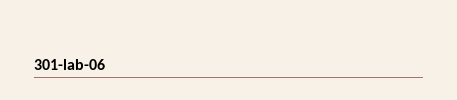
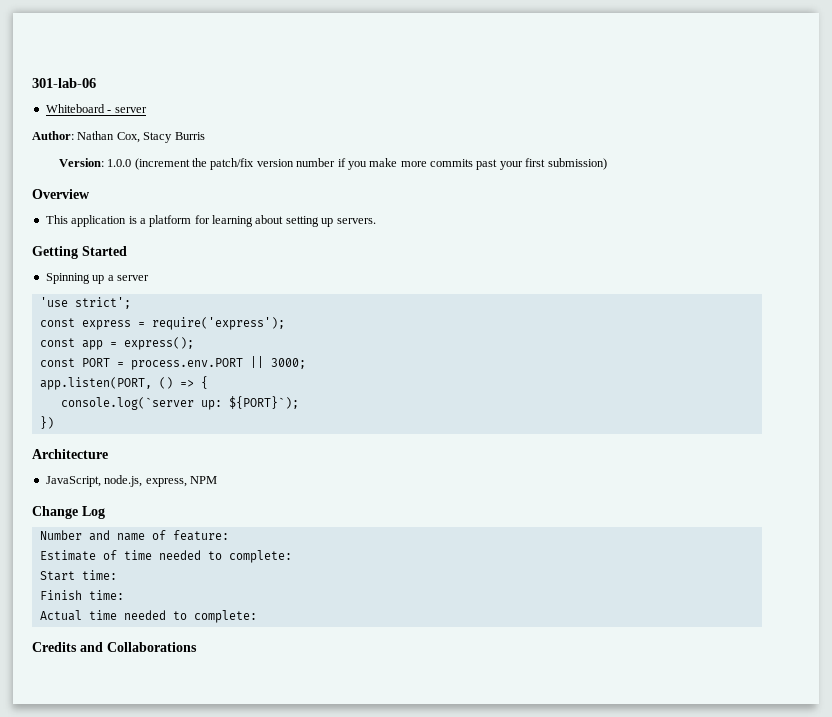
+ Whiteboard - server
+ Author: Nathan Cox, Stacy Burris
+ Version: 1.0.0 (increment the patch/fix version number if you make more commits past your first submission)
+ Overview
+ This application is a platform for learning about setting up servers.
+ Getting Started
+ Spinning up a server
+ 'use strict';
+ const express = require('express');
+ const app = express();
+ const PORT = process.env.PORT || 3000;
+ app.listen(PORT, () => {
+ console.log(`server up: ${PORT}`);
+ })
+ Architecture
+ JavaScript, node.js, express, NPM
+ Change Log
+ Number and name of feature:
+ Estimate of time needed to complete:
+ Start time:
+ Finish time:
+ Actual time needed to complete:
+ Credits and Collaborations

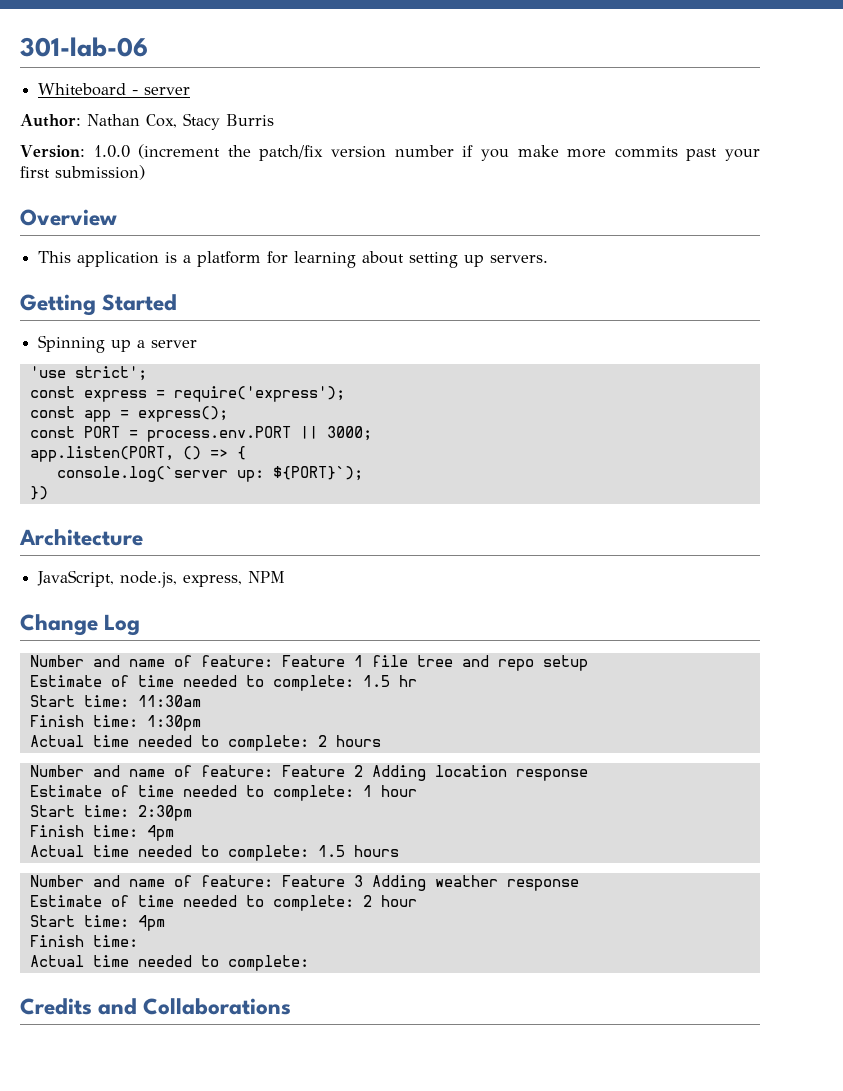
- Number and name of feature:
- Estimate of time needed to complete:
- Start time:
+ Number and name of feature: Feature 1 file tree and repo setup
+ Estimate of time needed to complete: 1.5 hr
+ Start time: 11:30am
+ Finish time: 1:30pm
+ Actual time needed to complete: 2 hours
+ Number and name of feature: Feature 2 Adding location response
+ Estimate of time needed to complete: 1 hour
+ Start time: 2:30pm
+ Finish time: 4pm
+ Actual time needed to complete: 1.5 hours
+ Number and name of feature: Feature 3 Adding weather response
+ Estimate of time needed to complete: 2 hour
+ Start time: 4pm

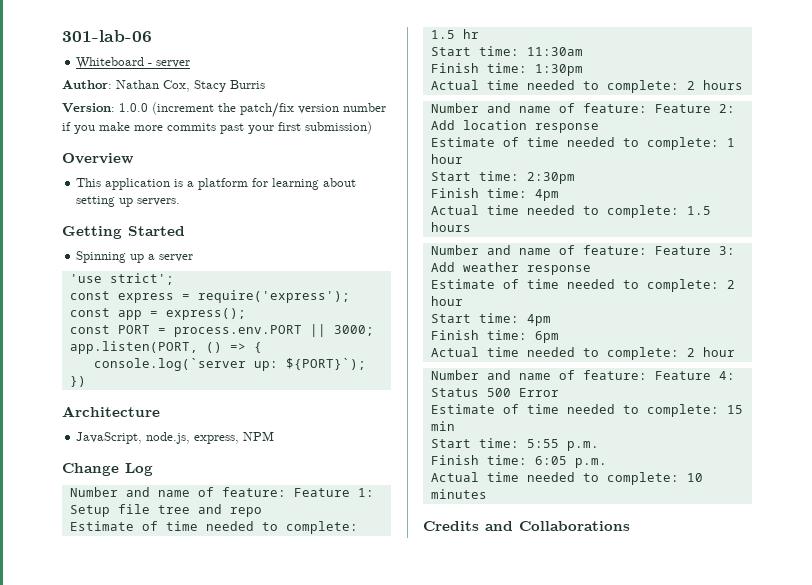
- Number and name of feature: Feature 1 file tree and repo setup
+ Number and name of feature: Feature 1: Setup file tree and repo
- Number and name of feature: Feature 2 Adding location response
+ Number and name of feature: Feature 2: Add location response
- Number and name of feature: Feature 3 Adding weather response
+ Number and name of feature: Feature 3: Add weather response
  Start time: 4pm
- Finish time:
- Actual time needed to complete:
+ Finish time: 6pm
+ Actual time needed to complete: 2 hour
+ Number and name of feature: Feature 4: Status 500 Error
+ Estimate of time needed to complete: 15 min
+ Start time: 5:55 p.m.
+ Finish time: 6:05 p.m.
+ Actual time needed to complete: 10 minutes

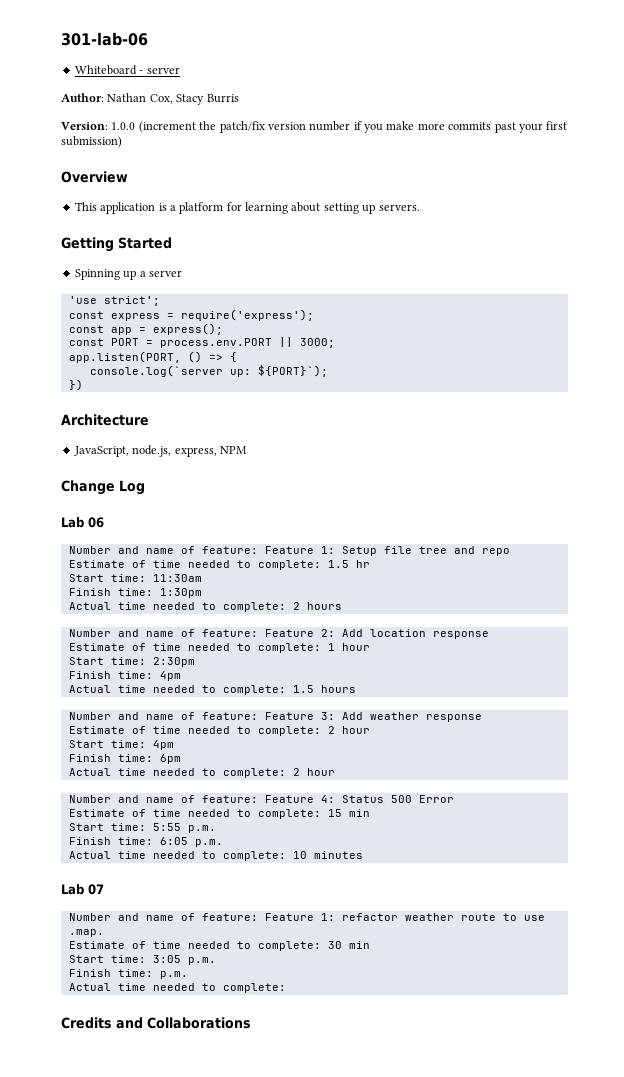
+ Lab 06
+ Lab 07
+ Number and name of feature: Feature 1: refactor weather route to use .map.
+ Estimate of time needed to complete: 30 min
+ Start time: 3:05 p.m.
+ Finish time: p.m.
+ Actual time needed to complete:

